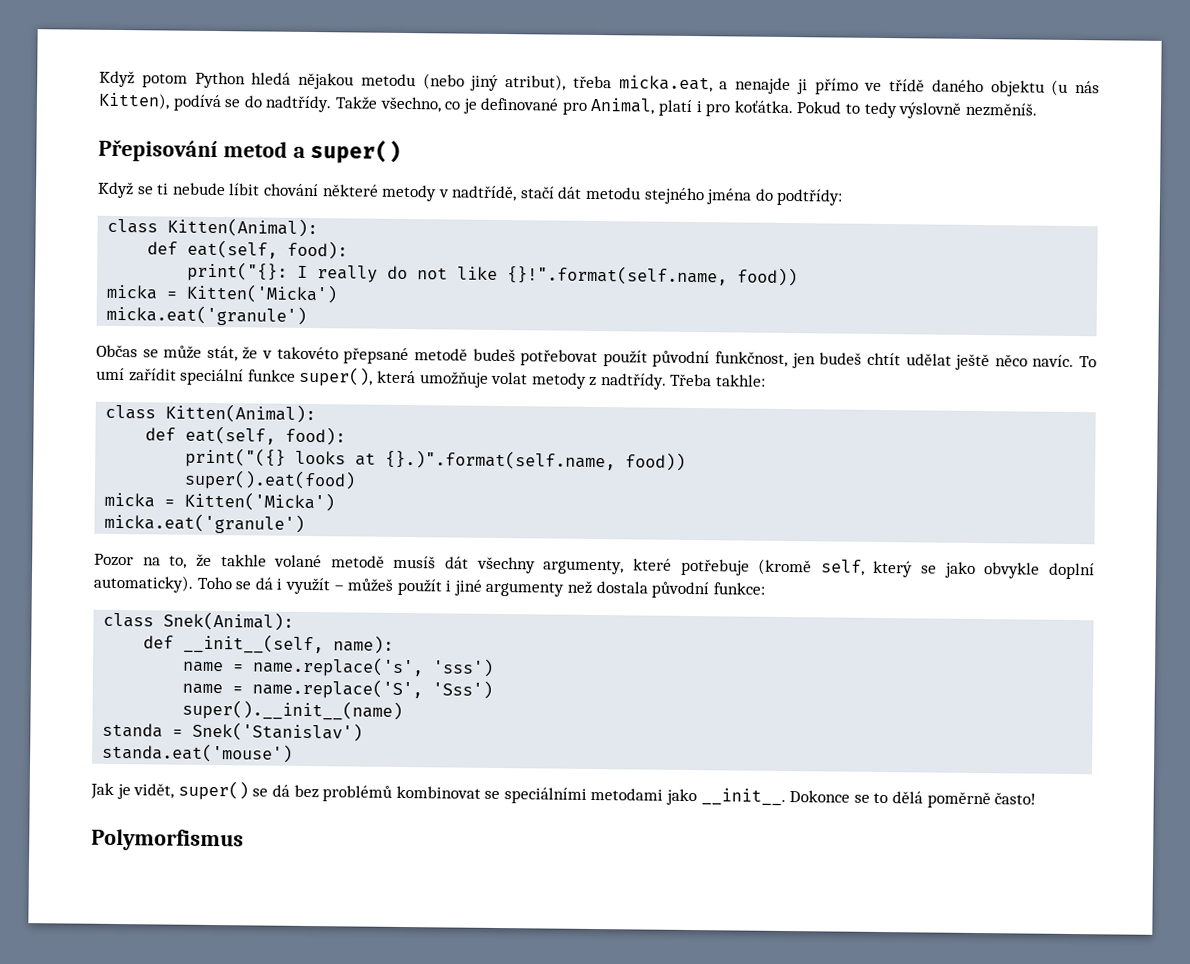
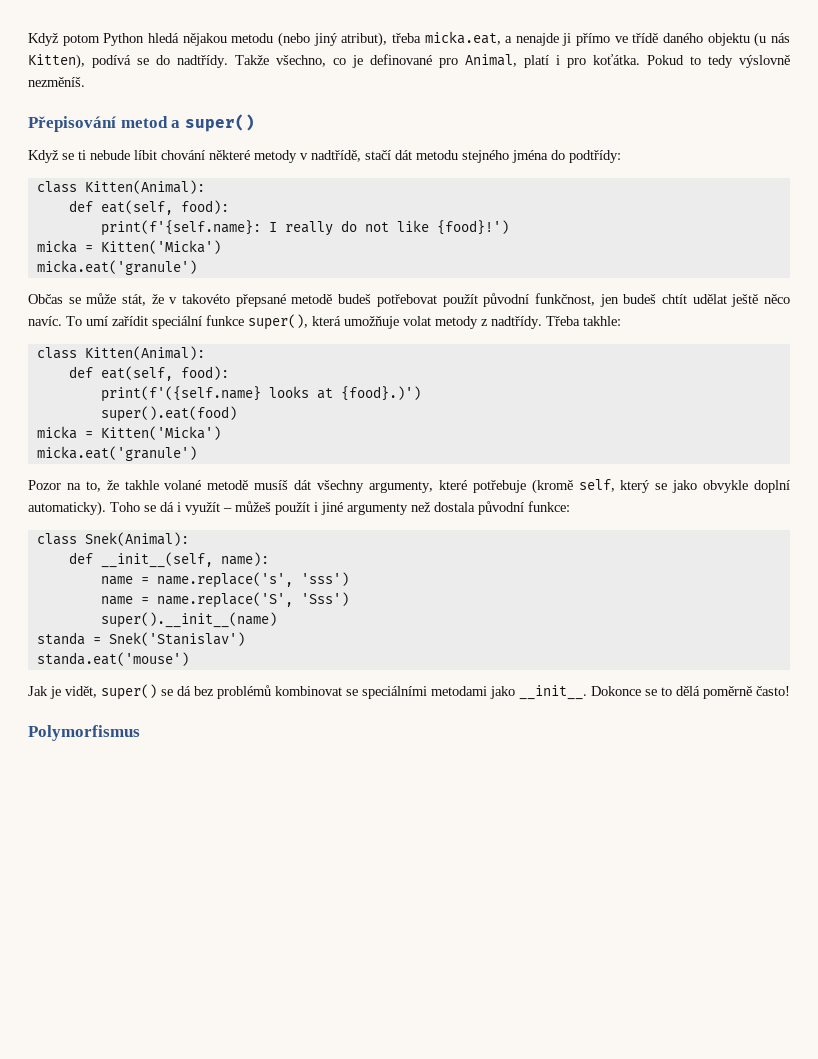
- print("{}: I really do not like {}!".format(self.name, food))
+ print(f'{self.name}: I really do not like {food}!')
- print("({} looks at {}.)".format(self.name, food))
+ print(f'({self.name} looks at {food}.)')

